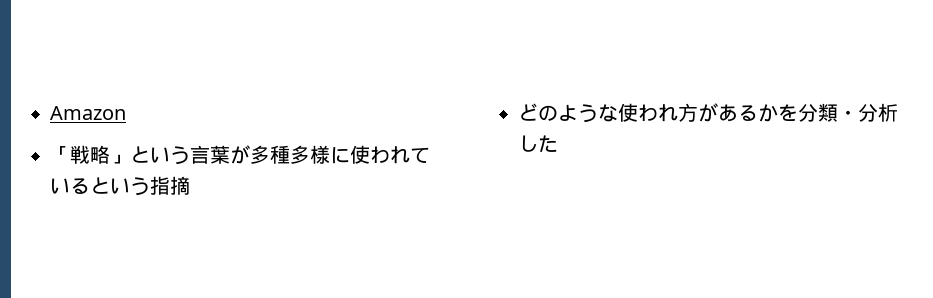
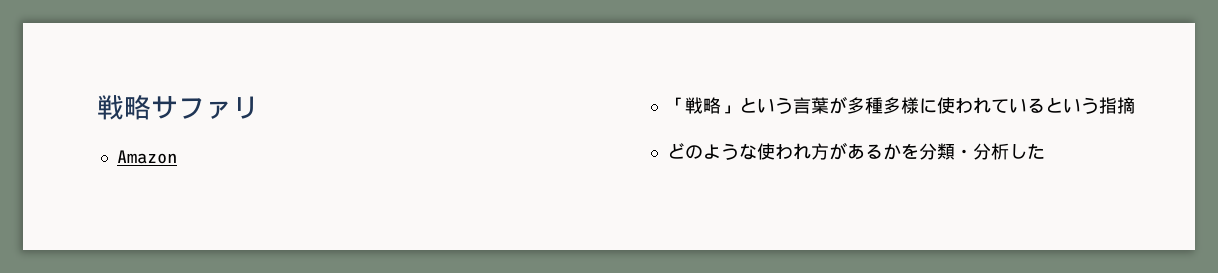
+ 戦略サファリ

